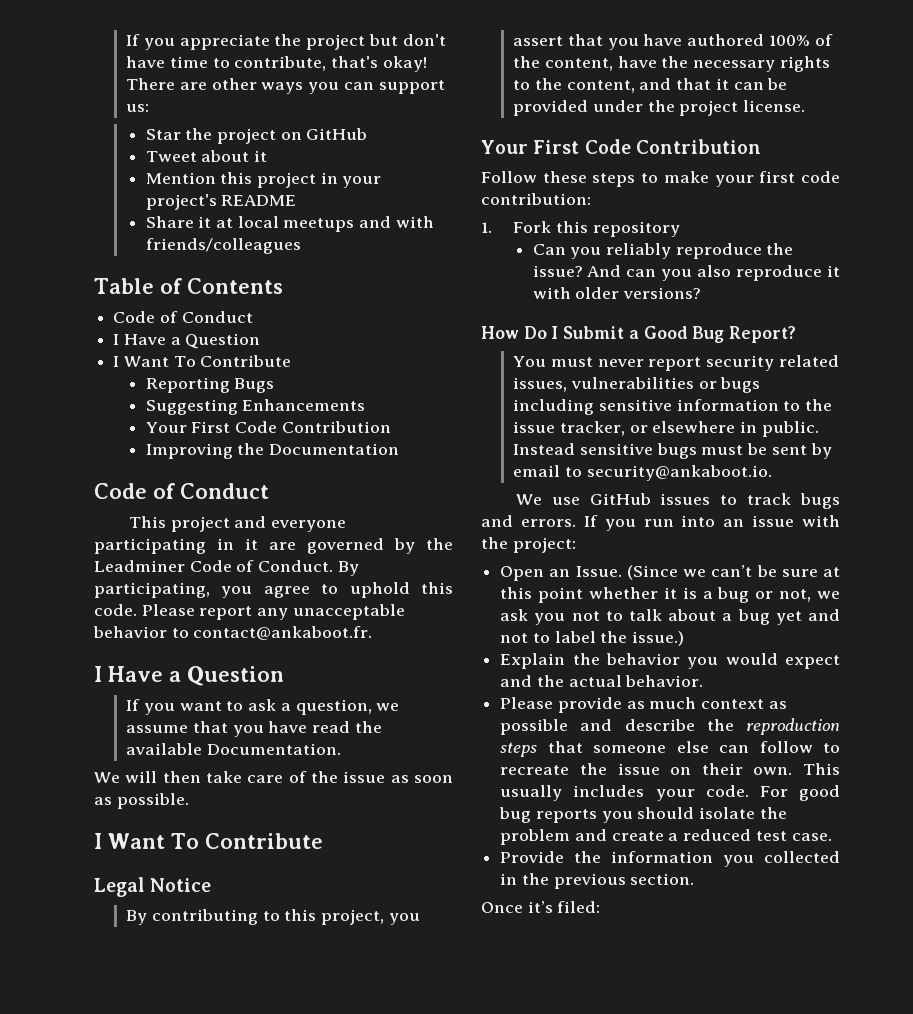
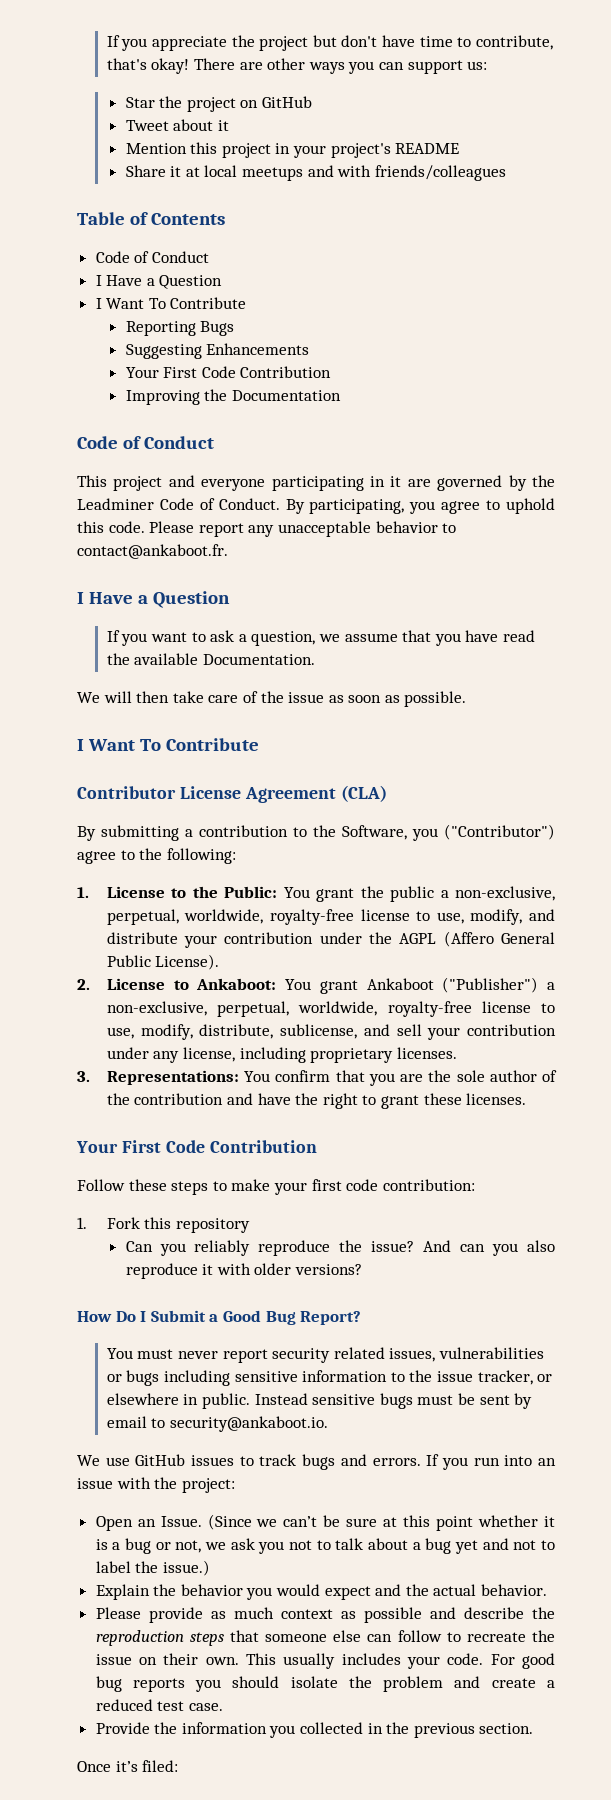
- Legal Notice
- By contributing to this project, you assert that you have authored 100% of the content, have the necessary rights to the content, and that it can be provided under the project license.
+ Contributor License Agreement (CLA)
+ By submitting a contribution to the Software, you ("Contributor") agree to the following:
+ 1. License to the Public: You grant the public a non-exclusive, perpetual, worldwide, royalty-free license to use, modify, and distribute your contribution under the AGPL (Affero General Public License).
+ 2. License to Ankaboot: You grant Ankaboot ("Publisher") a non-exclusive, perpetual, worldwide, royalty-free license to use, modify, distribute, sublicense, and sell your contribution under any license, including proprietary licenses.
+ 3. Representations: You confirm that you are the sole author of the contribution and have the right to grant these licenses.

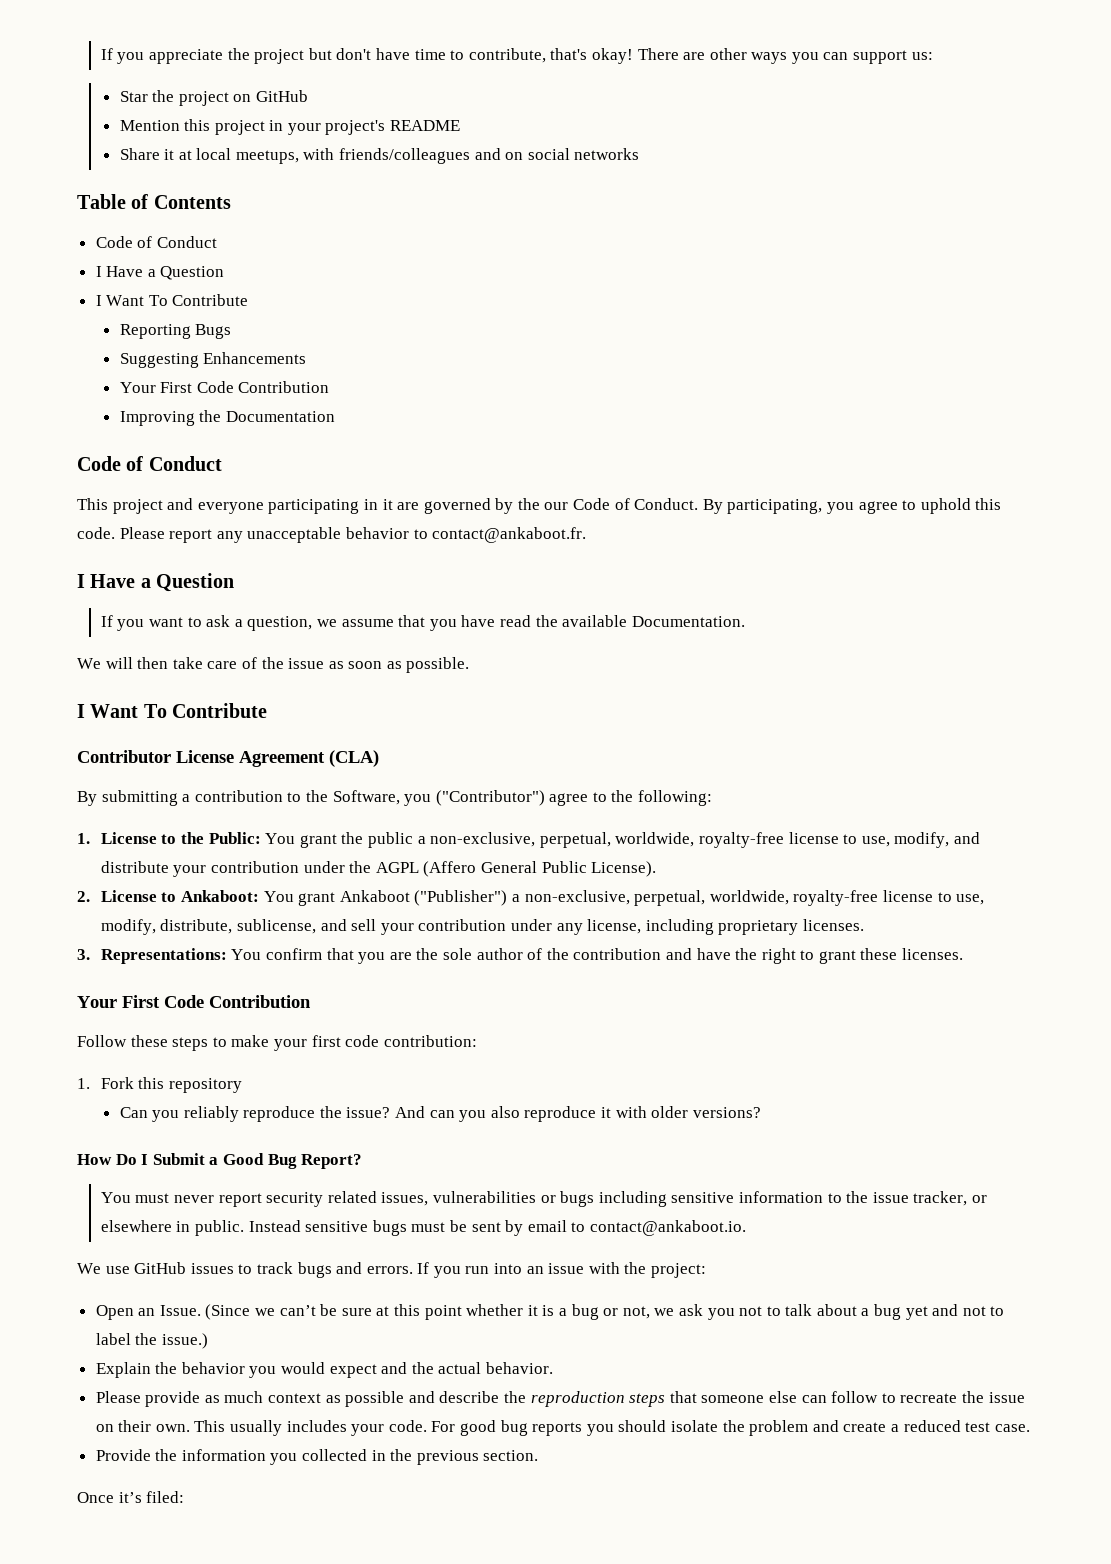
- Tweet about it
- Share it at local meetups and with friends/colleagues
+ Share it at local meetups, with friends/colleagues and on social networks
- This project and everyone participating in it are governed by the Leadminer Code of Conduct.
+ This project and everyone participating in it are governed by the our Code of Conduct.
- Instead sensitive bugs must be sent by email to security@ankaboot.io.
+ Instead sensitive bugs must be sent by email to contact@ankaboot.io.

